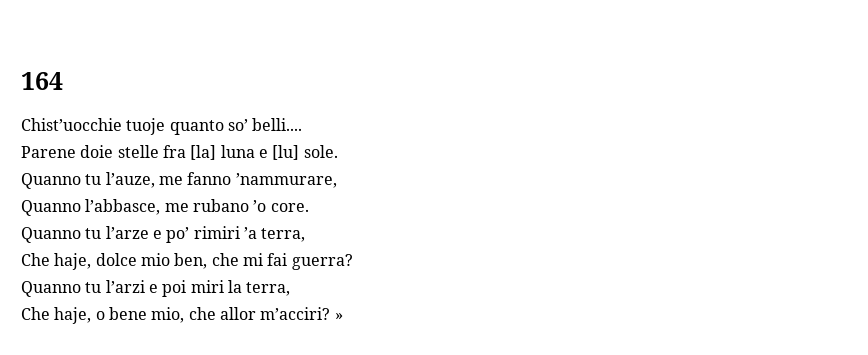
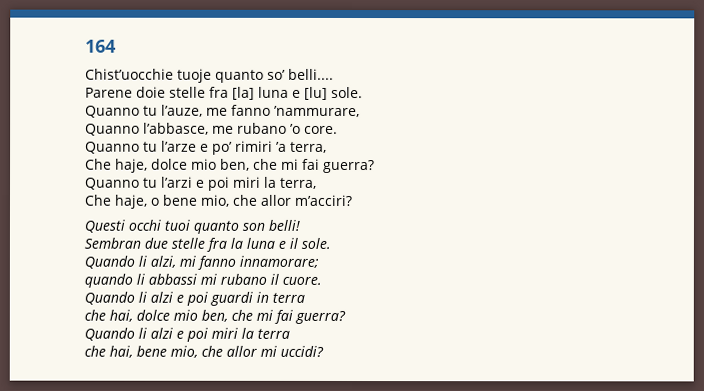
- Che haje, o bene mio, che allor m’acciri? »
+ Che haje, o bene mio, che allor m’acciri?
+ Questi occhi tuoi quanto son belli!
+ Sembran due stelle fra la luna e il sole.
+ Quando li alzi, mi fanno innamorare;
+ quando li abbassi mi rubano il cuore.
+ Quando li alzi e poi guardi in terra
+ che hai, dolce mio ben, che mi fai guerra?
+ Quando li alzi e poi miri la terra
+ che hai, bene mio, che allor mi uccidi?

